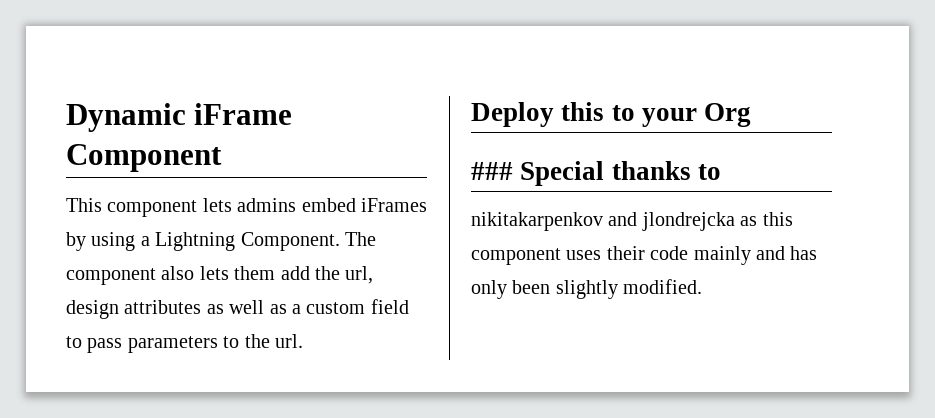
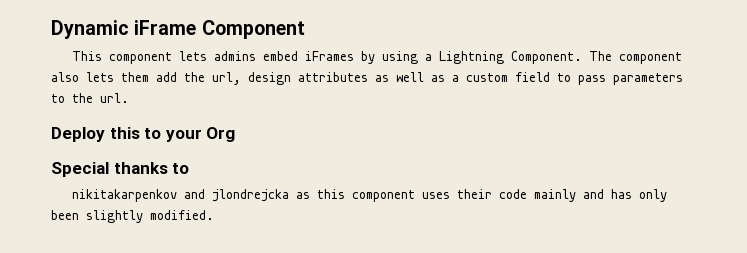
- ### Special thanks to
+ Special thanks to

